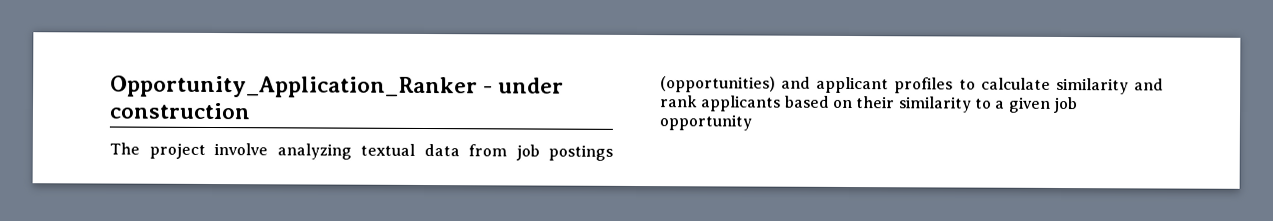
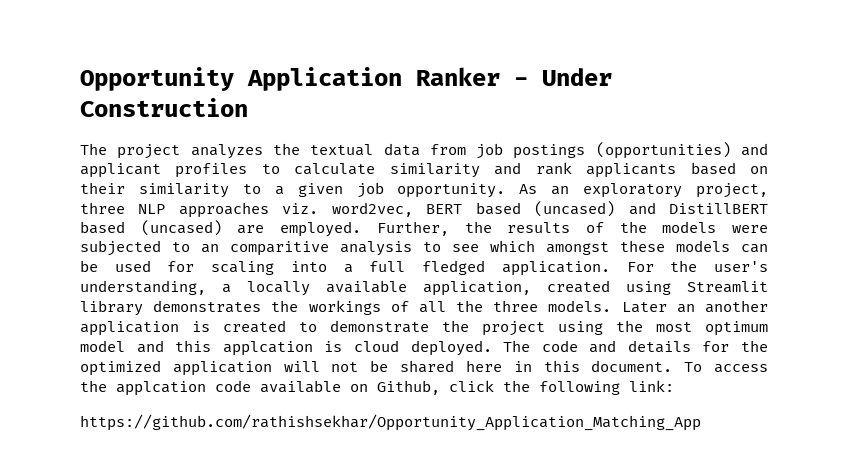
- Opportunity_Application_Ranker - under construction
+ Opportunity Application Ranker - Under Construction
- The project involve analyzing textual data from job postings (opportunities) and applicant profiles to calculate similarity and rank applicants based on their similarity to a given job opportunity
+ The project analyzes the textual data from job postings (opportunities) and applicant profiles to calculate similarity and rank applicants based on their similarity to a given job opportunity. As an exploratory project, three NLP approaches viz. word2vec, BERT based (uncased) and DistillBERT based (uncased) are employed. Further, the results of the models were subjected to an comparitive analysis to see which amongst these models can be used for scaling into a full fledged application. For the user's understanding, a locally available application, created using Streamlit library demonstrates the workings of all the three models. Later an another application is created to demonstrate the project using the most optimum model and this applcation is cloud deployed. The code and details for the optimized application will not be shared here in this document. To access the applcation code available on Github, click the following link:
+ https://github.com/rathishsekhar/Opportunity_Application_Matching_App

